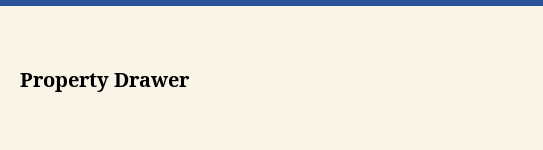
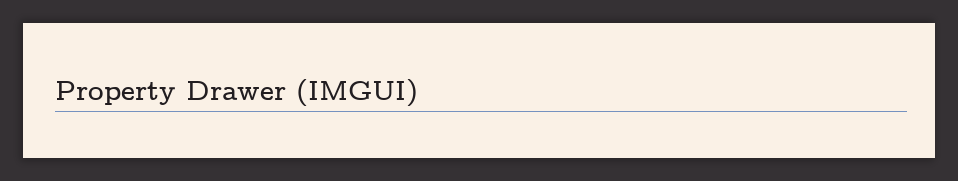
- Property Drawer
+ Property Drawer (IMGUI)

